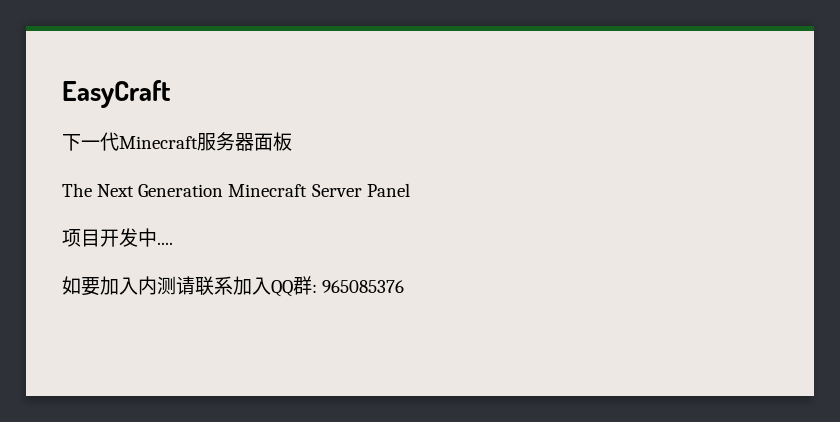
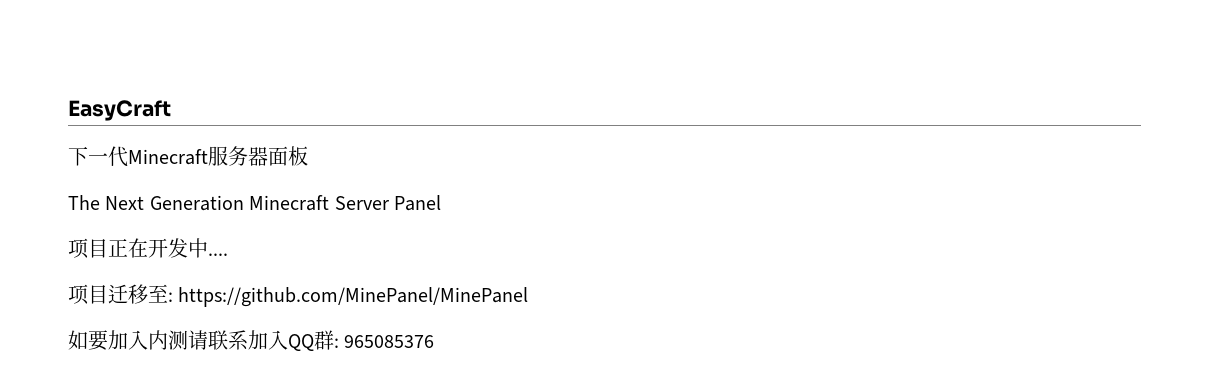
- 项目开发中....
+ 项目正在开发中....
+ 项目迁移至: https://github.com/MinePanel/MinePanel

